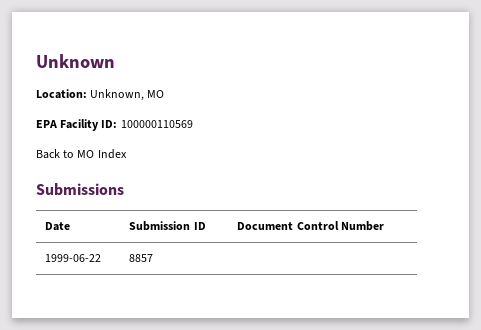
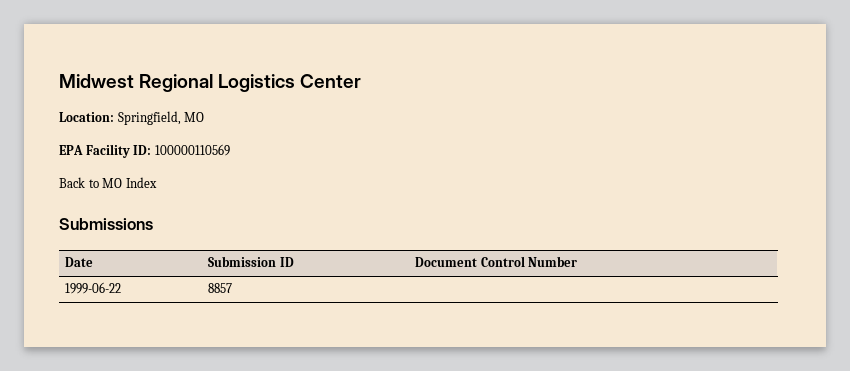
- Unknown
+ Midwest Regional Logistics Center
- Location: Unknown, MO
+ Location: Springfield, MO

